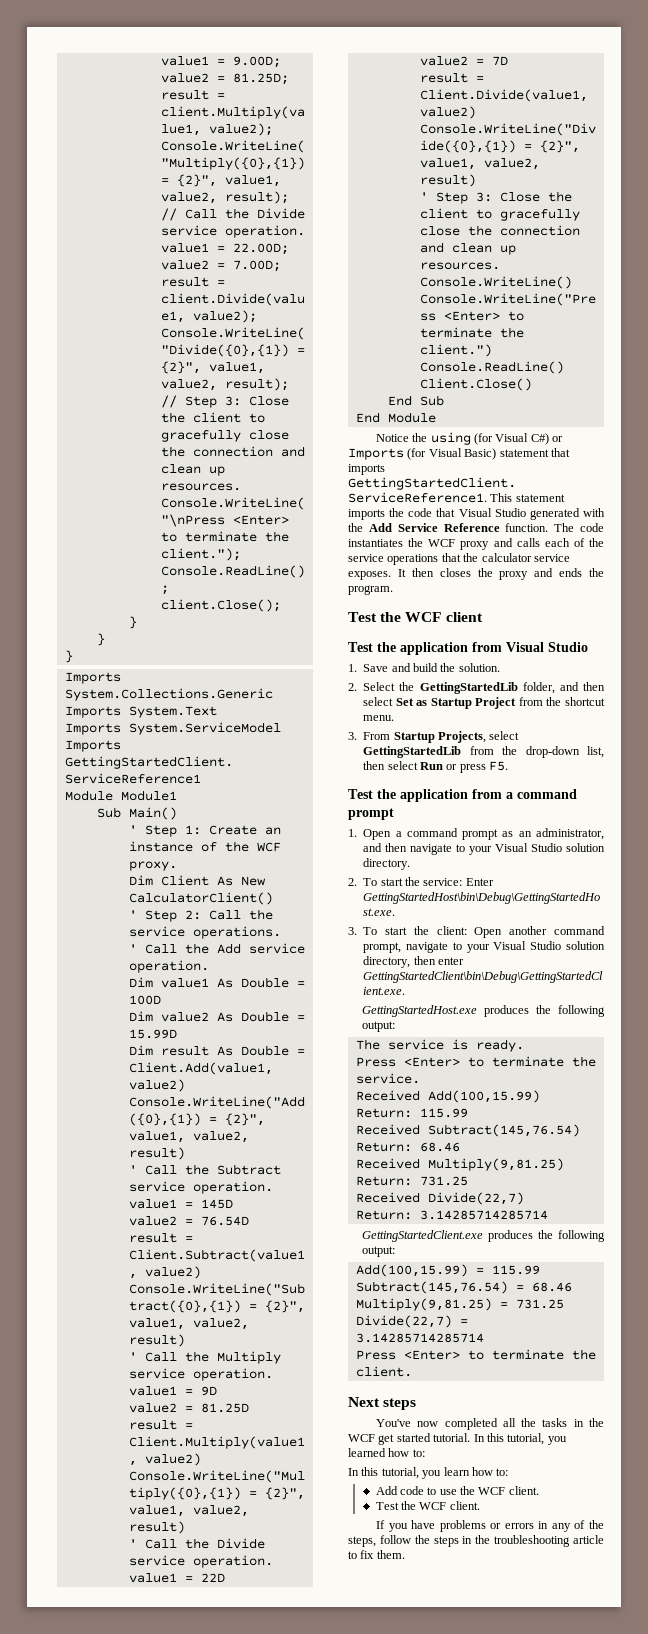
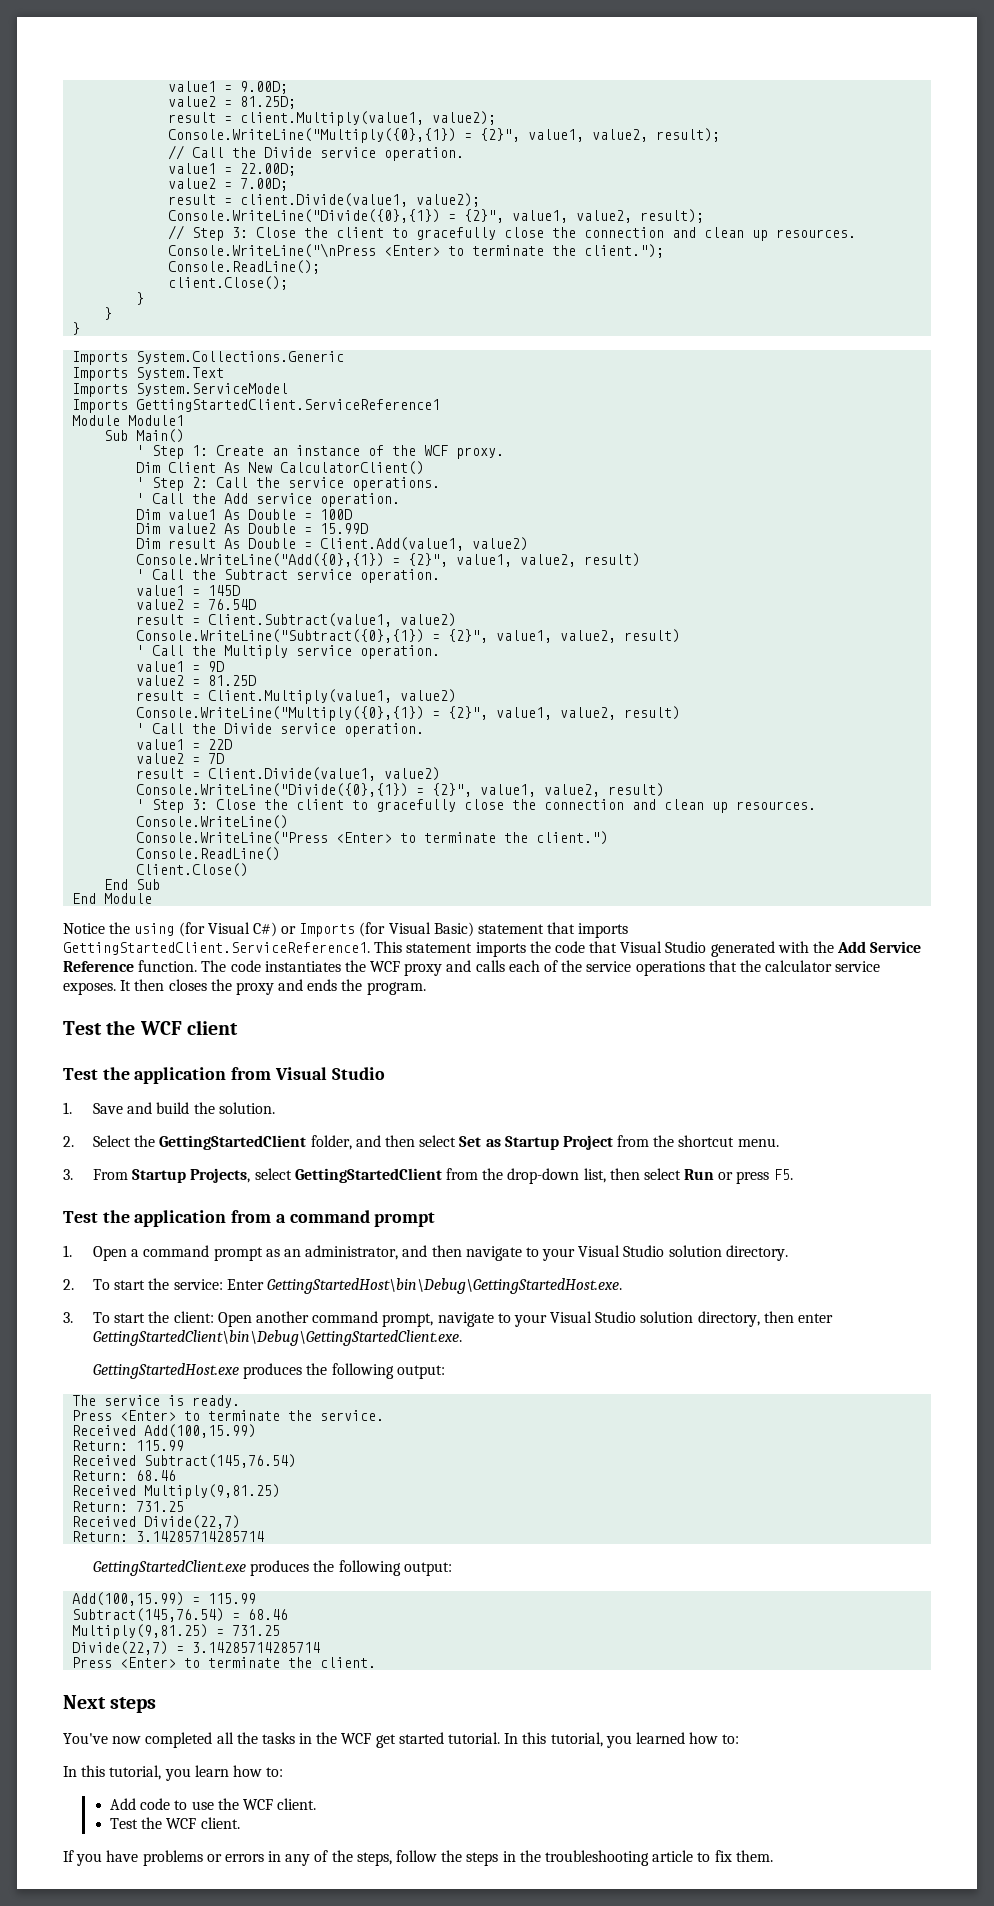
- 2. Select the GettingStartedLib folder, and then select Set as Startup Project from the shortcut menu.
+ 2. Select the GettingStartedClient folder, and then select Set as Startup Project from the shortcut menu.
- 3. From Startup Projects, select GettingStartedLib from the drop-down list, then select Run or press F5.
+ 3. From Startup Projects, select GettingStartedClient from the drop-down list, then select Run or press F5.

